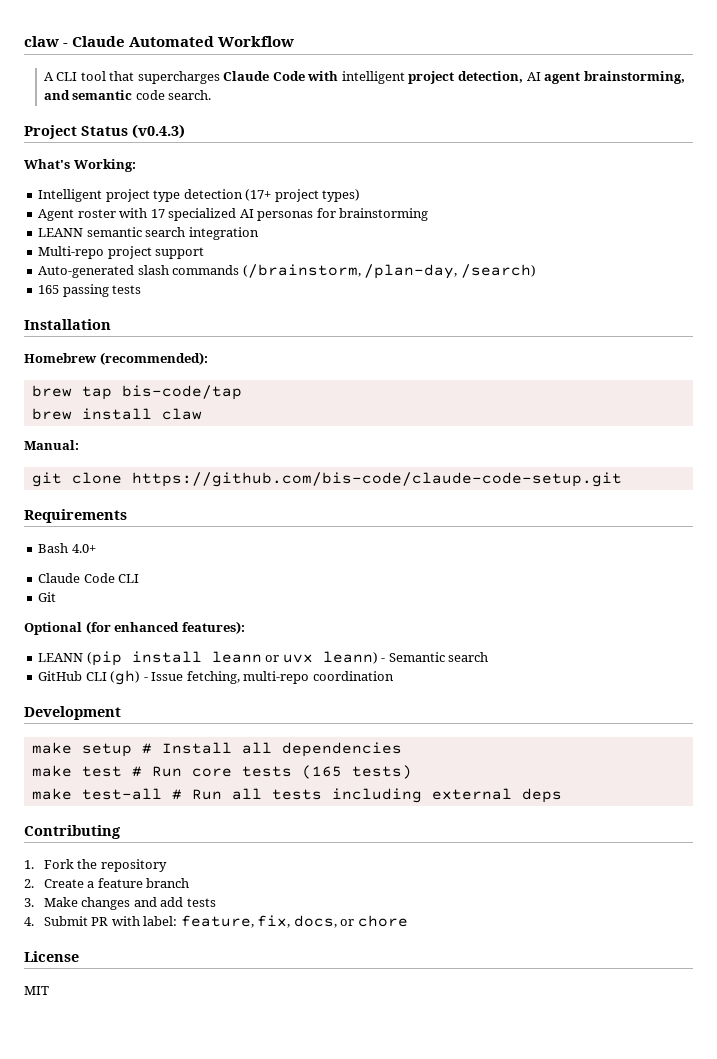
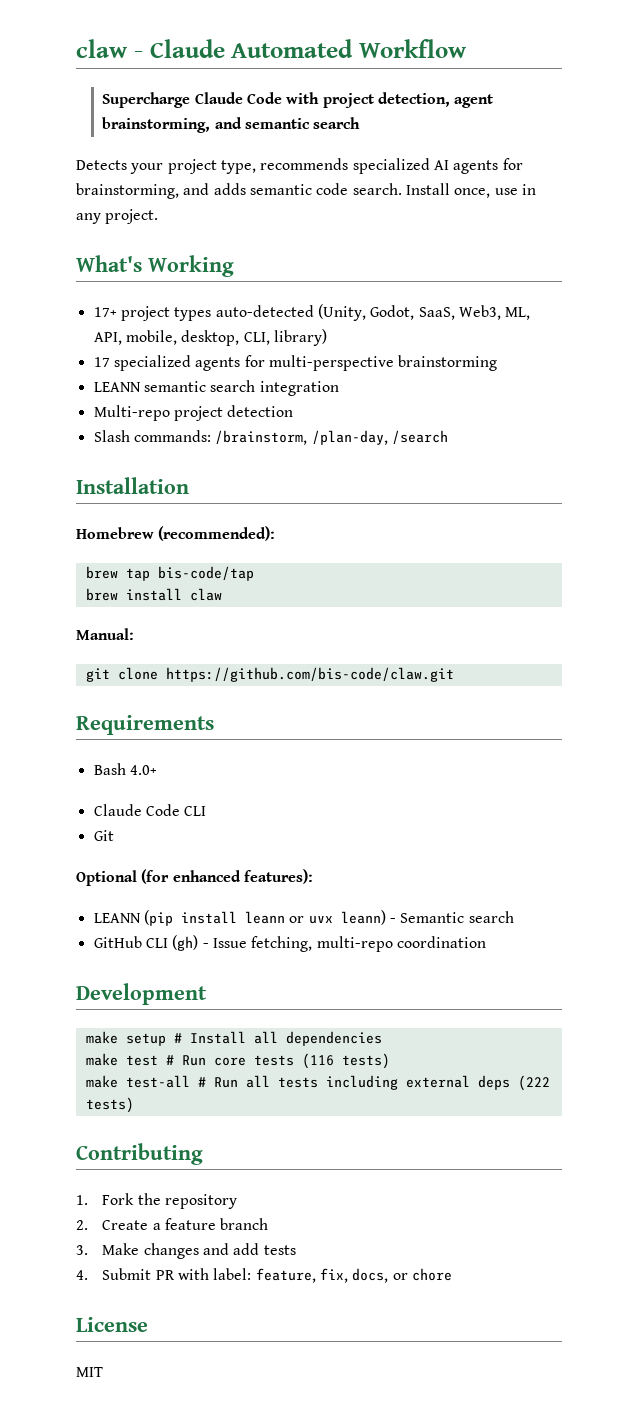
- A CLI tool that supercharges Claude Code with intelligent project detection, AI agent brainstorming, and semantic code search.
- Project Status (v0.4.3)
- What's Working:
- Intelligent project type detection (17+ project types)
- Agent roster with 17 specialized AI personas for brainstorming
+ Supercharge Claude Code with project detection, agent brainstorming, and semantic search
+ Detects your project type, recommends specialized AI agents for brainstorming, and adds semantic code search. Install once, use in any project.
+ What's Working
+ 17+ project types auto-detected (Unity, Godot, SaaS, Web3, ML, API, mobile, desktop, CLI, library)
+ 17 specialized agents for multi-perspective brainstorming
- Multi-repo project support
- Auto-generated slash commands (/brainstorm, /plan-day, /search)
- 165 passing tests
+ Multi-repo project detection
+ Slash commands: /brainstorm, /plan-day, /search
- git clone https://github.com/bis-code/claude-code-setup.git
+ git clone https://github.com/bis-code/claw.git
- make test # Run core tests (165 tests)
+ make test # Run core tests (116 tests)
- make test-all # Run all tests including external deps
+ make test-all # Run all tests including external deps (222 tests)

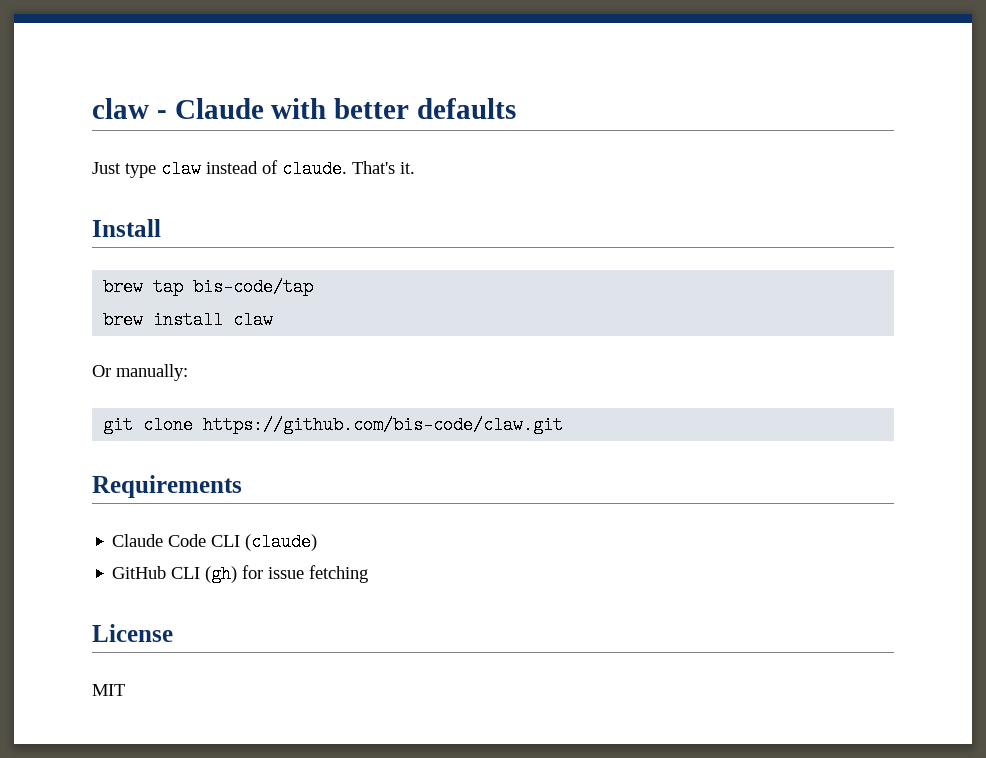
- claw - Claude Automated Workflow
- Supercharge Claude Code with project detection, agent brainstorming, and semantic search
- Detects your project type, recommends specialized AI agents for brainstorming, and adds semantic code search. Install once, use in any project.
- What's Working
- 17+ project types auto-detected (Unity, Godot, SaaS, Web3, ML, API, mobile, desktop, CLI, library)
- 17 specialized agents for multi-perspective brainstorming
- LEANN semantic search integration
- Multi-repo project detection
- Slash commands: /brainstorm, /plan-day, /search
- Installation
- Homebrew (recommended):
+ claw - Claude with better defaults
+ Just type claw instead of claude. That's it.
+ Install
- Manual:
+ Or manually:
- Bash 4.0+
- Claude Code CLI
- Git
- Optional (for enhanced features):
- LEANN (pip install leann or uvx leann) - Semantic search
- GitHub CLI (gh) - Issue fetching, multi-repo coordination
- Development
- make setup # Install all dependencies
- make test # Run core tests (116 tests)
- make test-all # Run all tests including external deps (222 tests)
- Contributing
- 1. Fork the repository
- 2. Create a feature branch
- 3. Make changes and add tests
- 4. Submit PR with label: feature, fix, docs, or chore
+ Claude Code CLI (claude)
+ GitHub CLI (gh) for issue fetching

